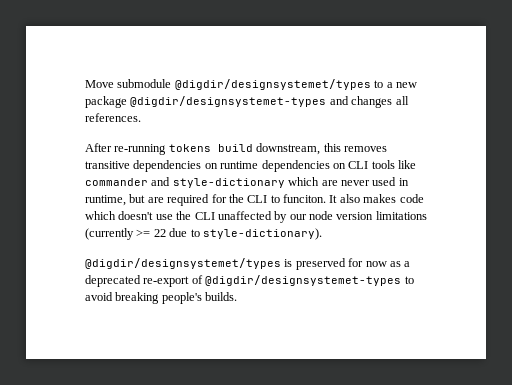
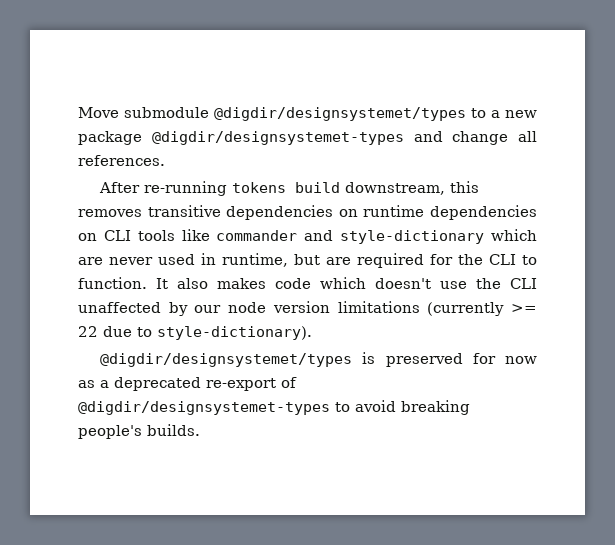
- Move submodule @digdir/designsystemet/types to a new package @digdir/designsystemet-types and changes all references.
+ Move submodule @digdir/designsystemet/types to a new package @digdir/designsystemet-types and change all references.
- After re-running tokens build downstream, this removes transitive dependencies on runtime dependencies on CLI tools like commander and style-dictionary which are never used in runtime, but are required for the CLI to funciton.
+ After re-running tokens build downstream, this removes transitive dependencies on runtime dependencies on CLI tools like commander and style-dictionary which are never used in runtime, but are required for the CLI to function.

